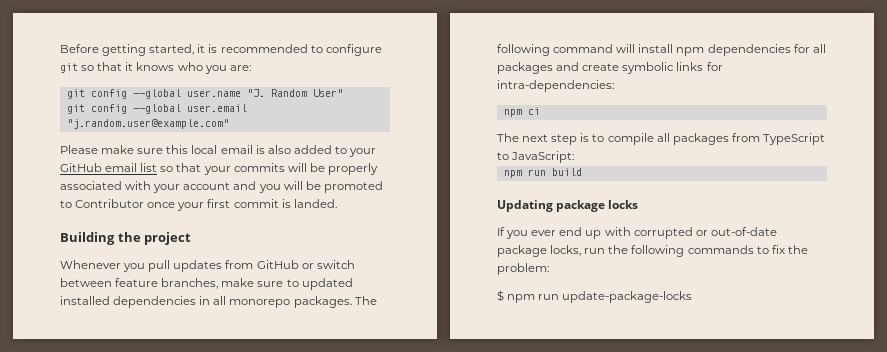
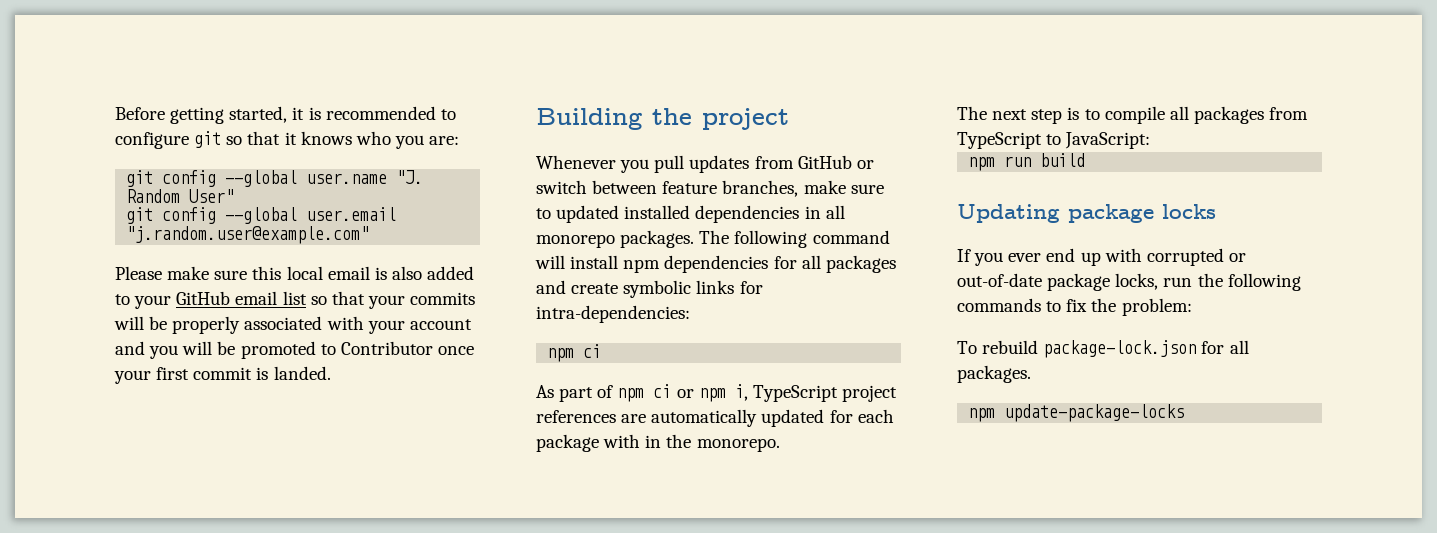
+ As part of npm ci or npm i, TypeScript project references are automatically updated for each package with in the monorepo.
- $ npm run update-package-locks
+ To rebuild package-lock.json for all packages.
+ npm update-package-locks

